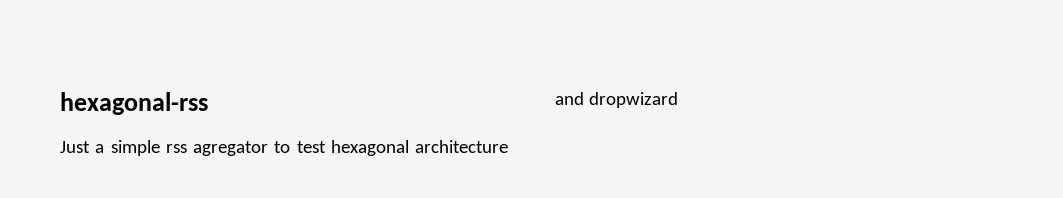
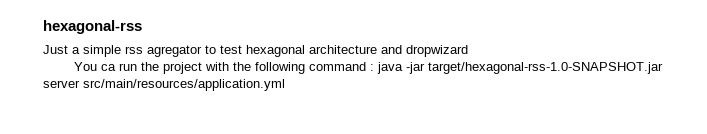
+ You ca run the project with the following command : java -jar target/hexagonal-rss-1.0-SNAPSHOT.jar server src/main/resources/application.yml

